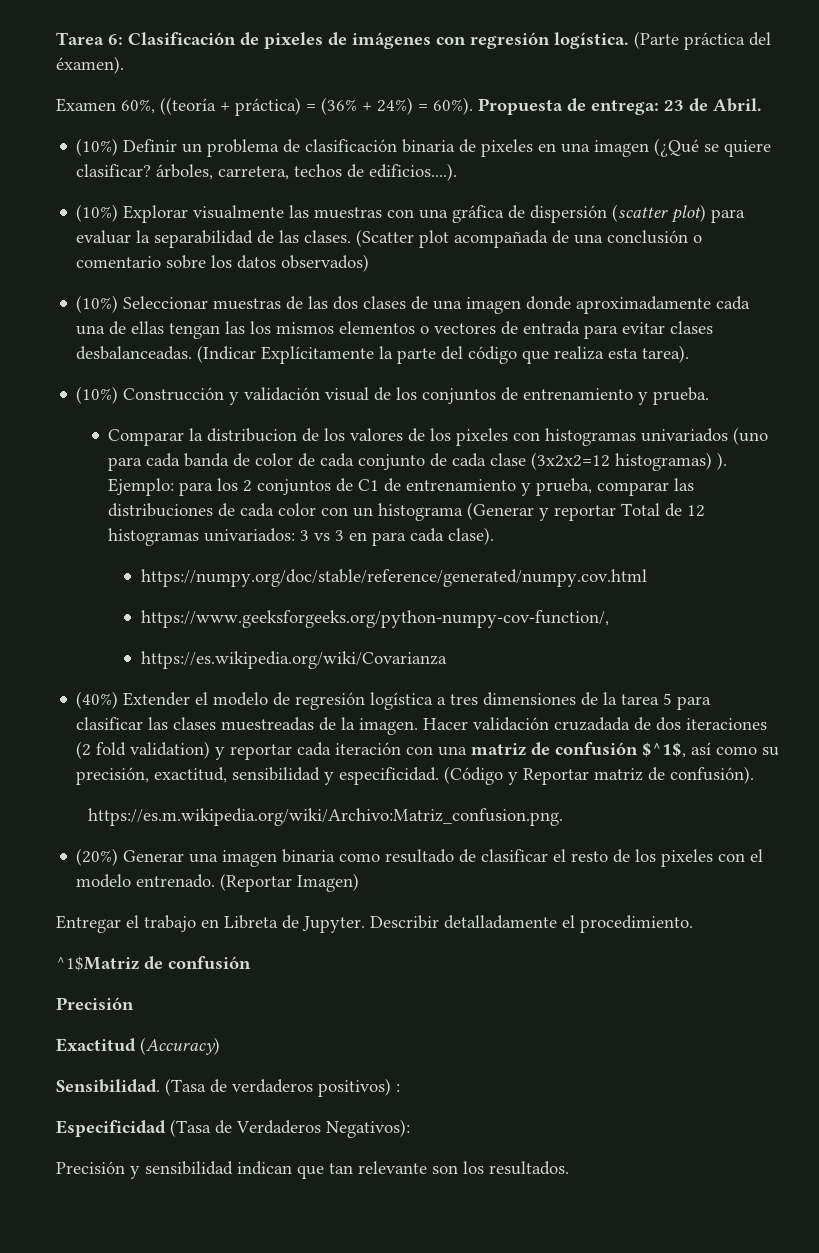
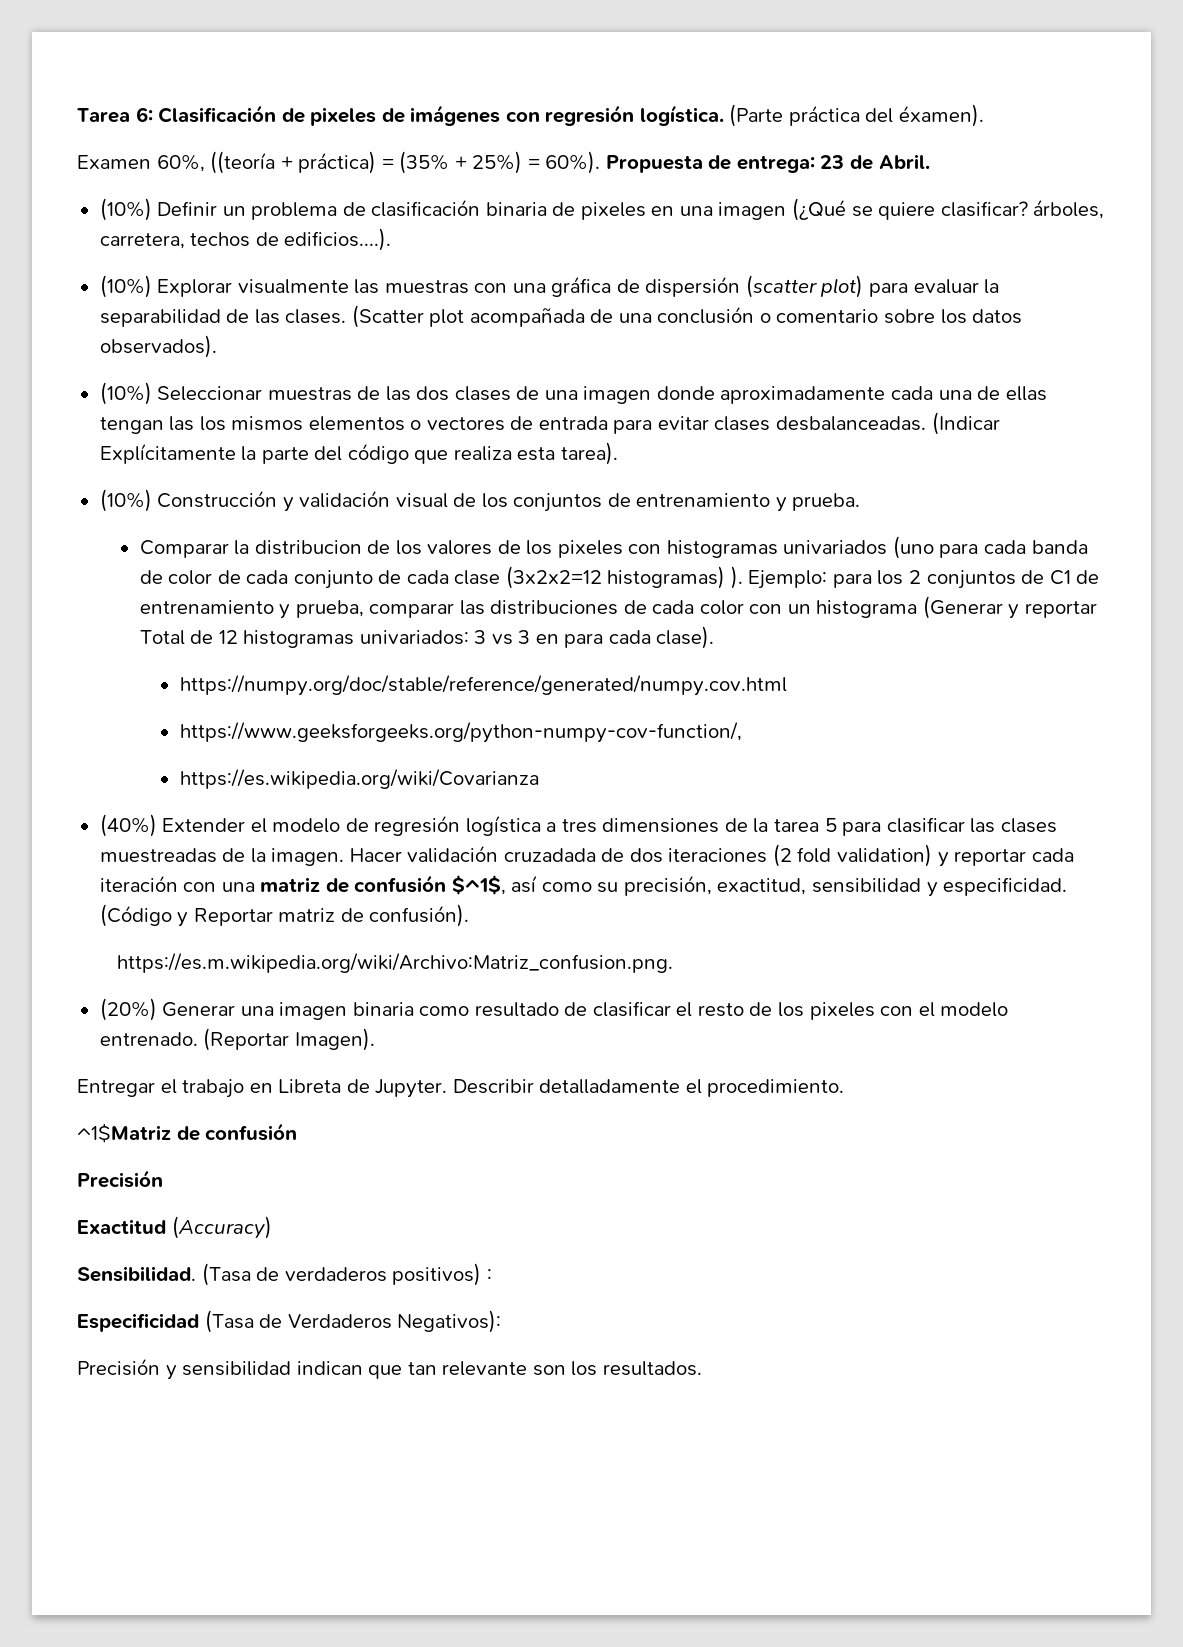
- Examen 60%, ((teoría + práctica) = (36% + 24%) = 60%).
+ Examen 60%, ((teoría + práctica) = (35% + 25%) = 60%).
- (Scatter plot acompañada de una conclusión o comentario sobre los datos observados)
+ (Scatter plot acompañada de una conclusión o comentario sobre los datos observados).
- (Reportar Imagen)
+ (Reportar Imagen).

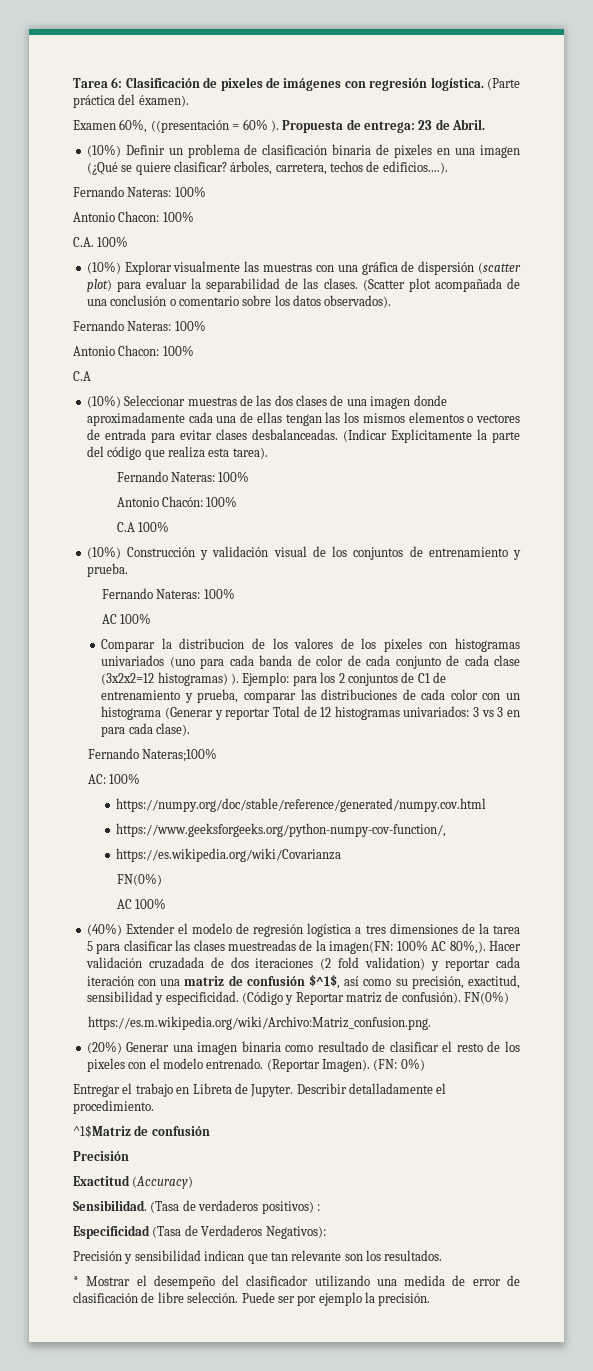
- Examen 60%, ((teoría + práctica) = (35% + 25%) = 60%).
+ Examen 60%, ((presentación = 60% ).
  (10%) Definir un problema de clasificación binaria de pixeles en una imagen (¿Qué se quiere clasificar? árboles, carretera, techos de edificios....).
+ Fernando Nateras: 100%
+ Antonio Chacon: 100%
+ C.A. 100%
  (Scatter plot acompañada de una conclusión o comentario sobre los datos observados).
+ Fernando Nateras: 100%
+ Antonio Chacon: 100%
+ C.A
  (Indicar Explícitamente la parte del código que realiza esta tarea).
+ Fernando Nateras: 100%
+ Antonio Chacón: 100%
+ C.A 100%
  (10%) Construcción y validación visual de los conjuntos de entrenamiento y prueba.
+ Fernando Nateras: 100%
+ AC 100%
+ Fernando Nateras;100%
+ AC: 100%
  https://es.wikipedia.org/wiki/Covarianza
+ FN(0%)
+ AC 100%
- (40%) Extender el modelo de regresión logística a tres dimensiones de la tarea 5 para clasificar las clases muestreadas de la imagen.
+ (40%) Extender el modelo de regresión logística a tres dimensiones de la tarea 5 para clasificar las clases muestreadas de la imagen(FN: 100% AC 80%,).
- (Código y Reportar matriz de confusión).
+ (Código y Reportar matriz de confusión). FN(0%)
+ (FN: 0%)
+ * Mostrar el desempeño del clasificador utilizando una medida de error de clasificación de libre selección. Puede ser por ejemplo la precisión.

